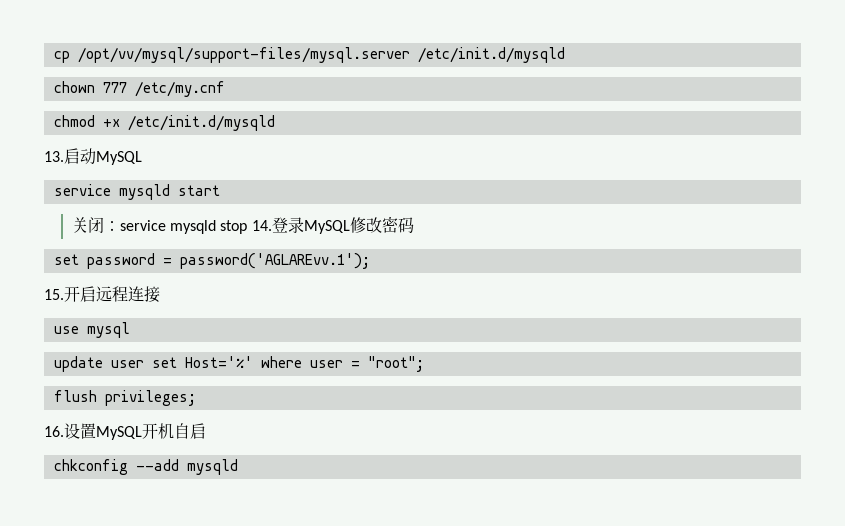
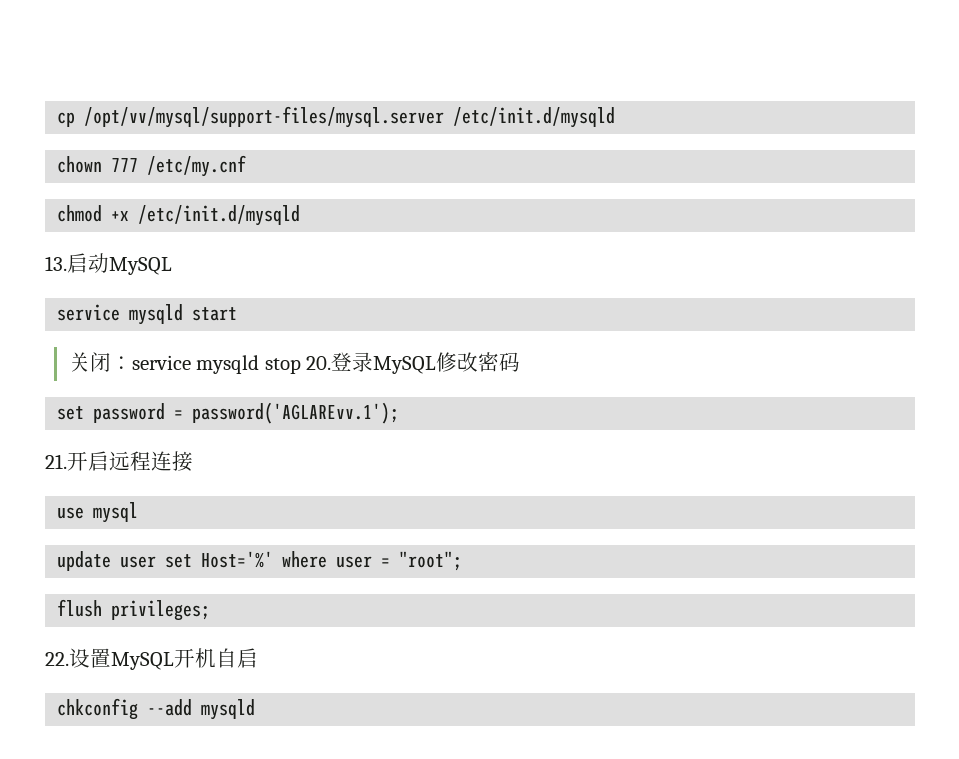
- 关闭：service mysqld stop 14.登录MySQL修改密码
+ 关闭：service mysqld stop 20.登录MySQL修改密码
- 15.开启远程连接
+ 21.开启远程连接
- 16.设置MySQL开机自启
+ 22.设置MySQL开机自启

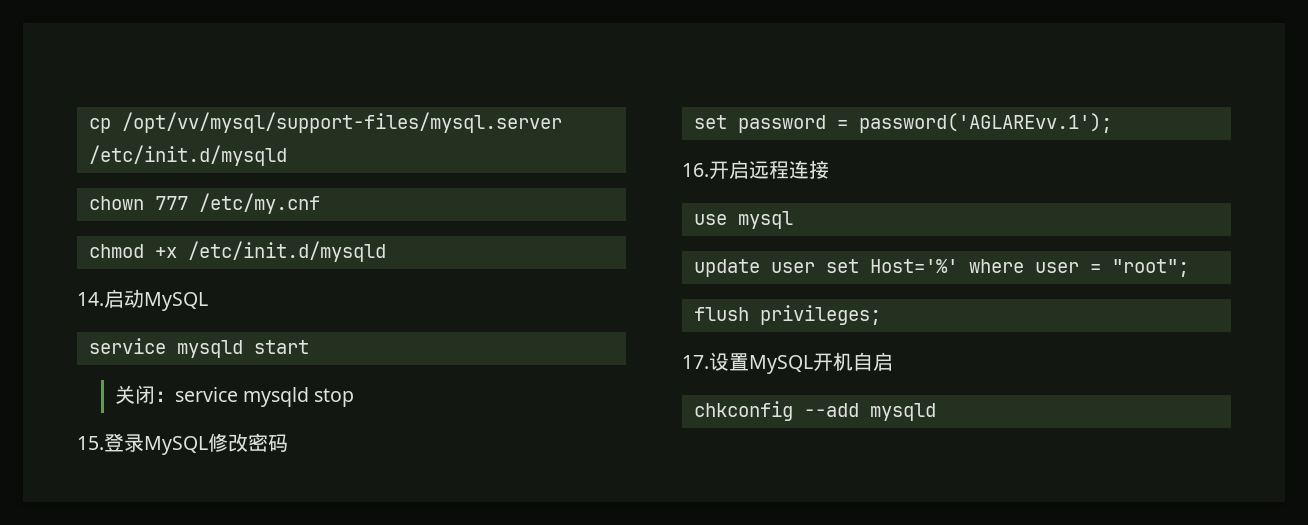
- 13.启动MySQL
+ 14.启动MySQL
- 关闭：service mysqld stop 20.登录MySQL修改密码
+ 关闭：service mysqld stop
+ 15.登录MySQL修改密码
- 21.开启远程连接
+ 16.开启远程连接
- 22.设置MySQL开机自启
+ 17.设置MySQL开机自启

